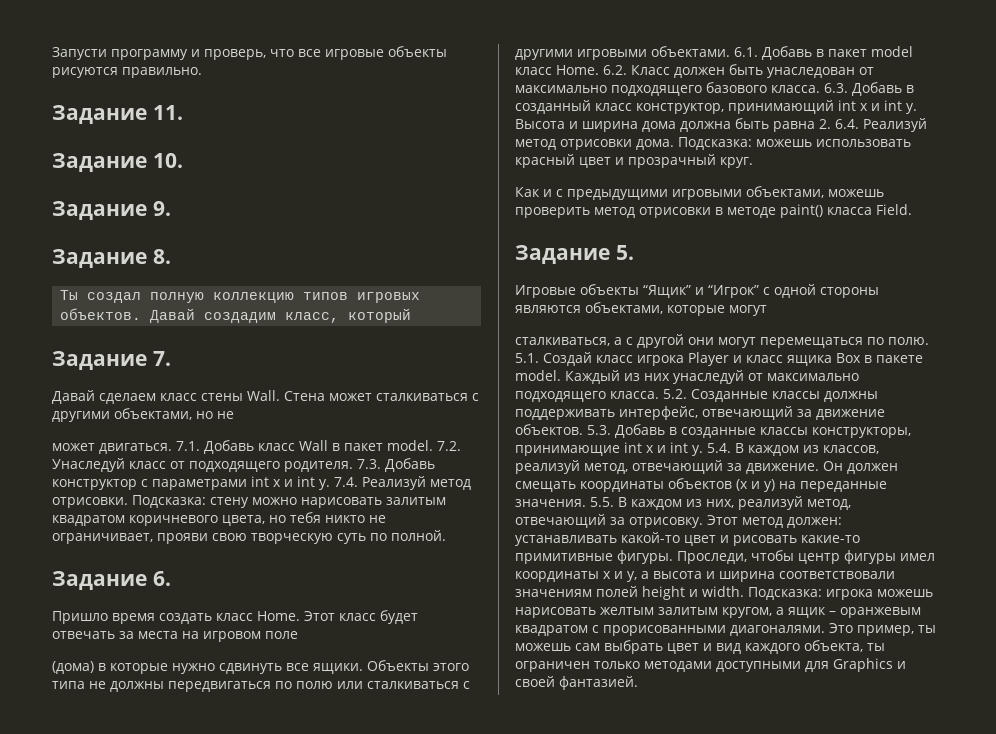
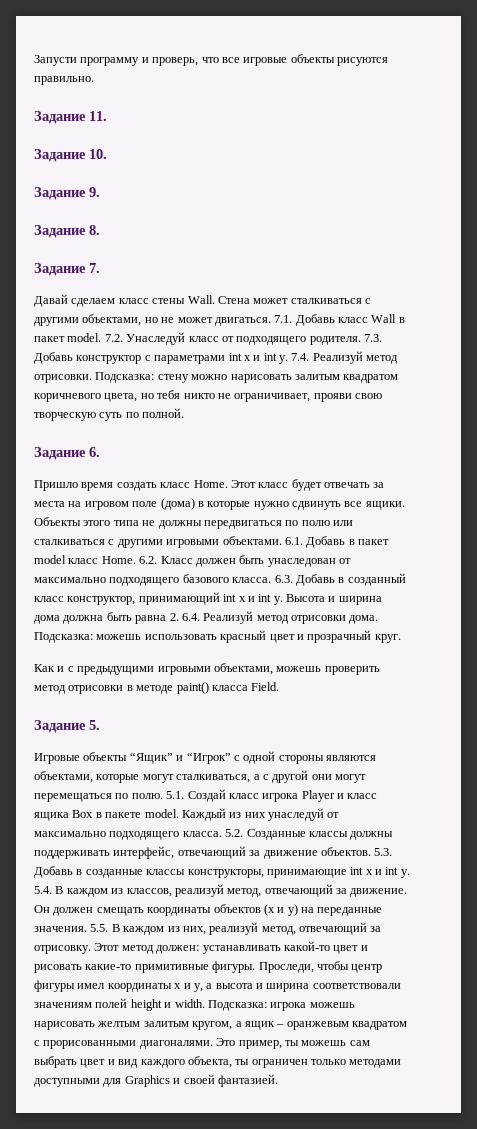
- Ты создал полную коллекцию типов игровых объектов. Давай создадим класс, который
- Стена может сталкиваться с другими объектами, но не
- может двигаться.
+ Стена может сталкиваться с другими объектами, но не может двигаться.
- Этот класс будет отвечать за места на игровом поле
- (дома) в которые нужно сдвинуть все ящики.
+ Этот класс будет отвечать за места на игровом поле (дома) в которые нужно сдвинуть все ящики.
- Игровые объекты “Ящик” и “Игрок” с одной стороны являются объектами, которые могут
- сталкиваться, а с другой они могут перемещаться по полю.
+ Игровые объекты “Ящик” и “Игрок” с одной стороны являются объектами, которые могут сталкиваться, а с другой они могут перемещаться по полю.

